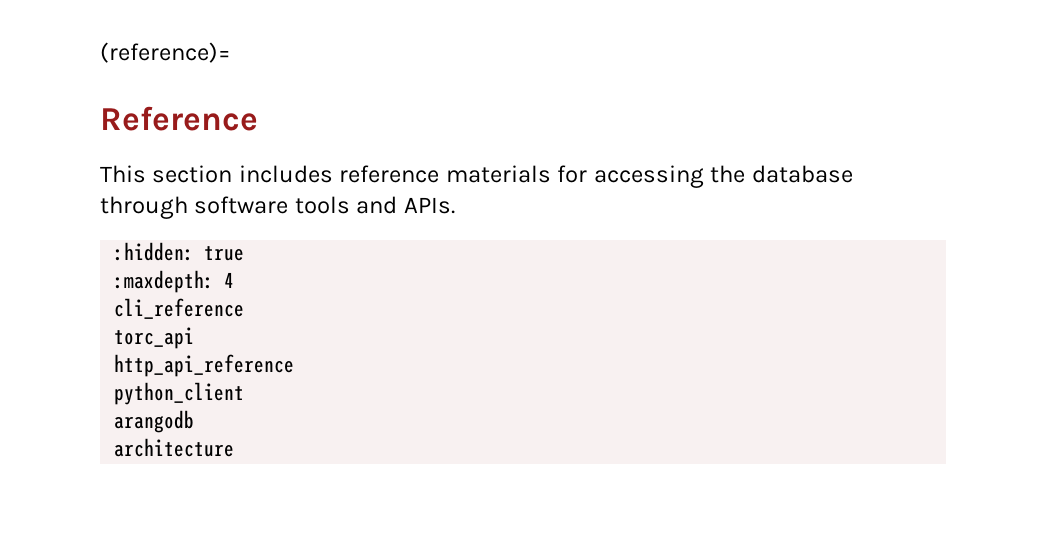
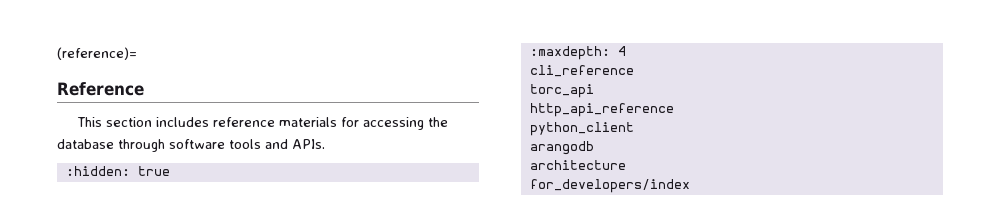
+ for_developers/index

